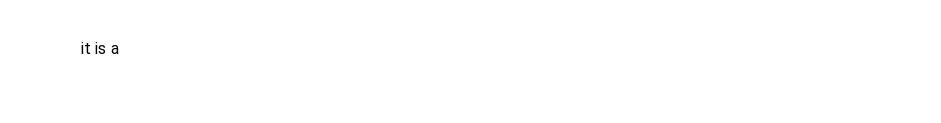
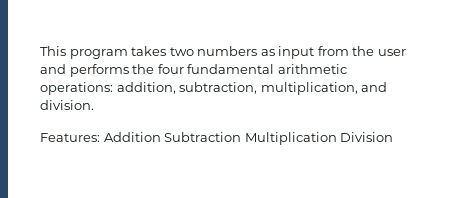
- it is a
+ This program takes two numbers as input from the user and performs the four fundamental arithmetic operations: addition, subtraction, multiplication, and division.
+ Features: Addition Subtraction Multiplication Division

